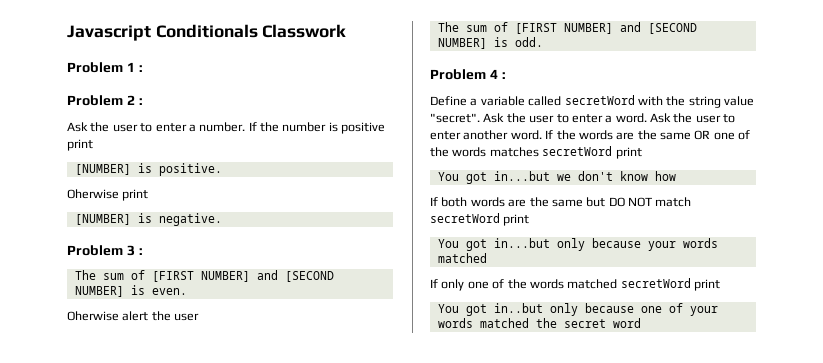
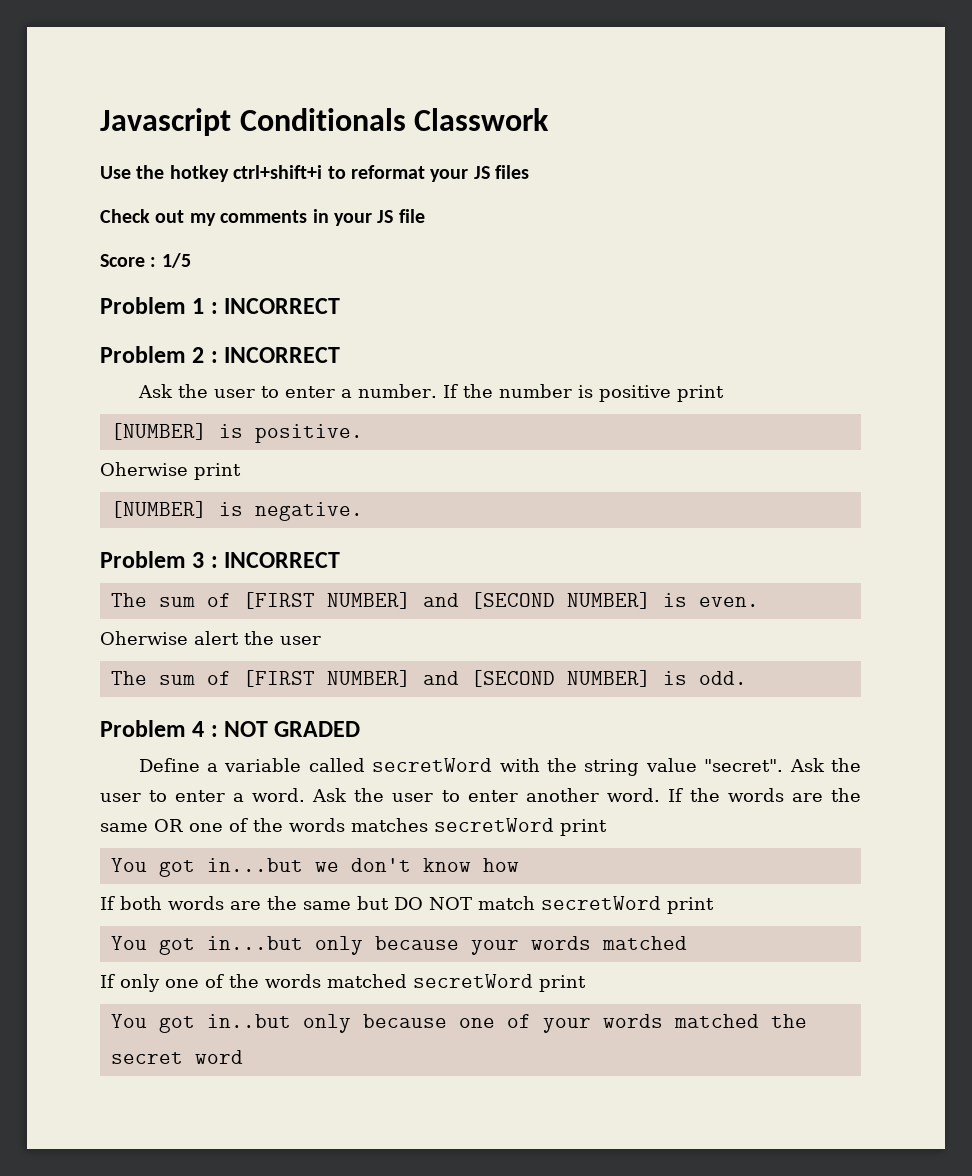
+ Use the hotkey ctrl+shift+i to reformat your JS files
+ Check out my comments in your JS file
+ Score : 1/5
- Problem 1 :
+ Problem 1 : INCORRECT
- Problem 2 :
+ Problem 2 : INCORRECT
- Problem 3 :
+ Problem 3 : INCORRECT
- Problem 4 :
+ Problem 4 : NOT GRADED

